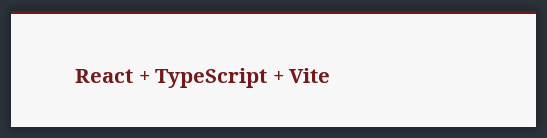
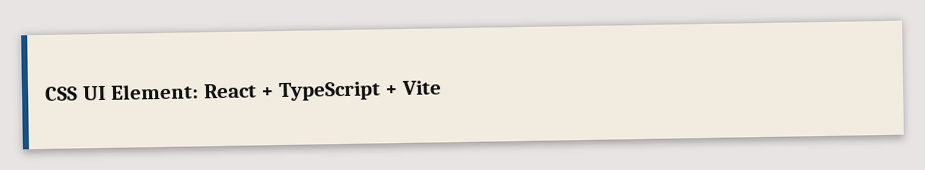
- React + TypeScript + Vite
+ CSS UI Element: React + TypeScript + Vite

